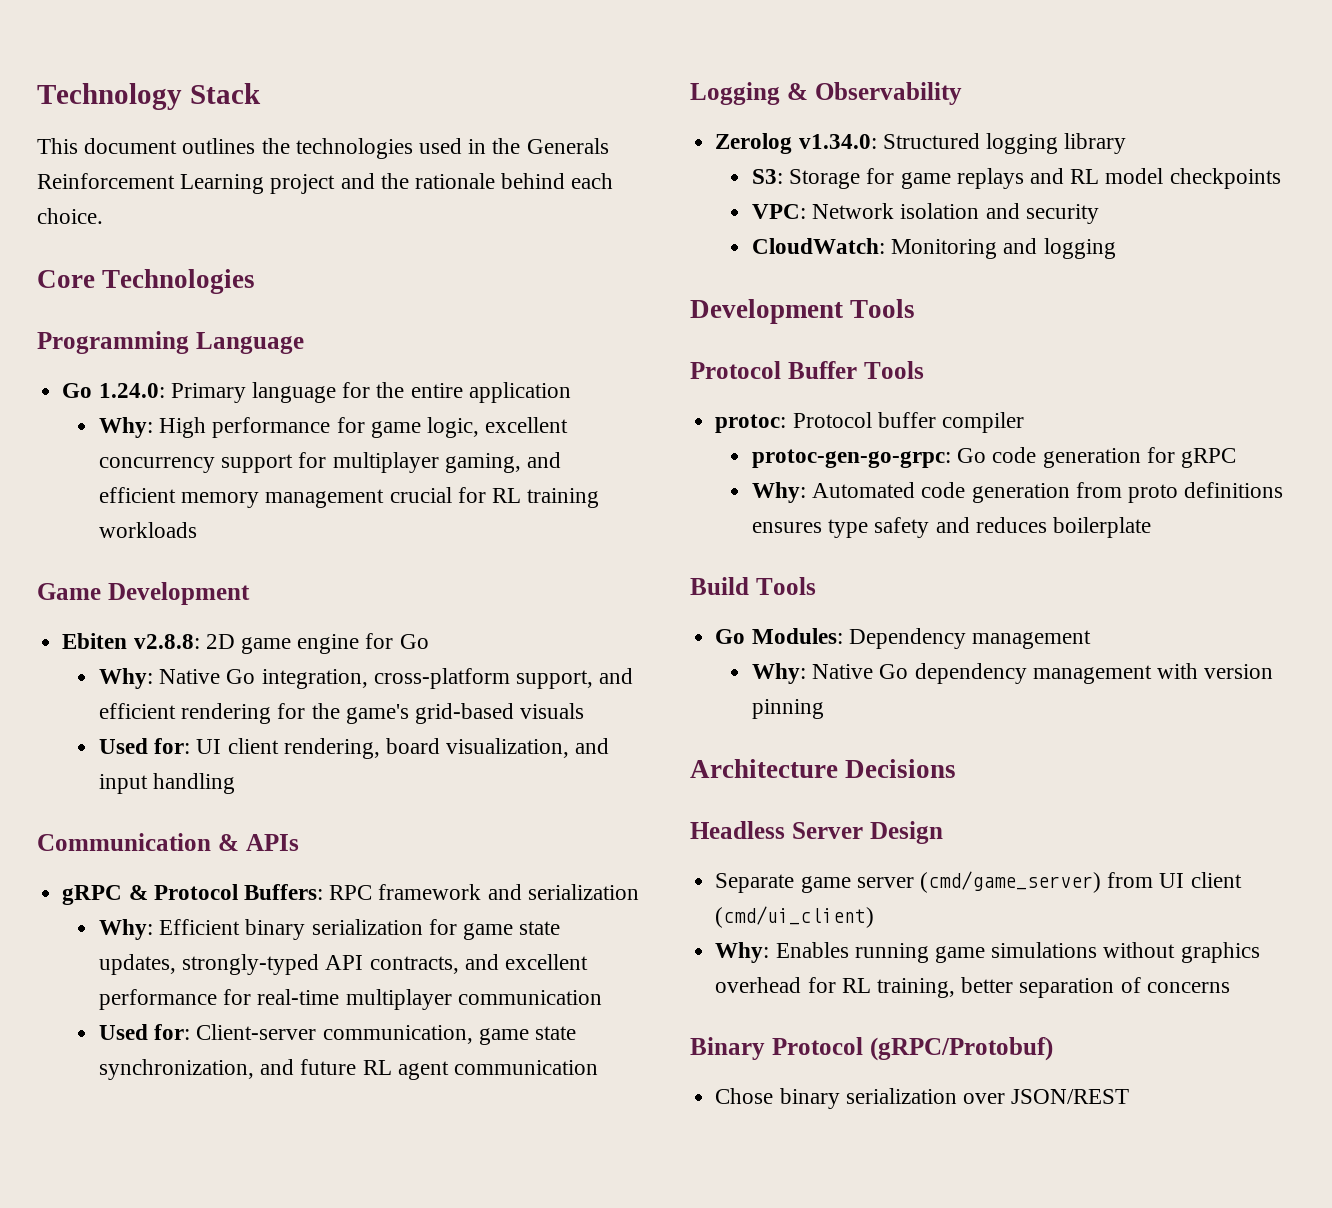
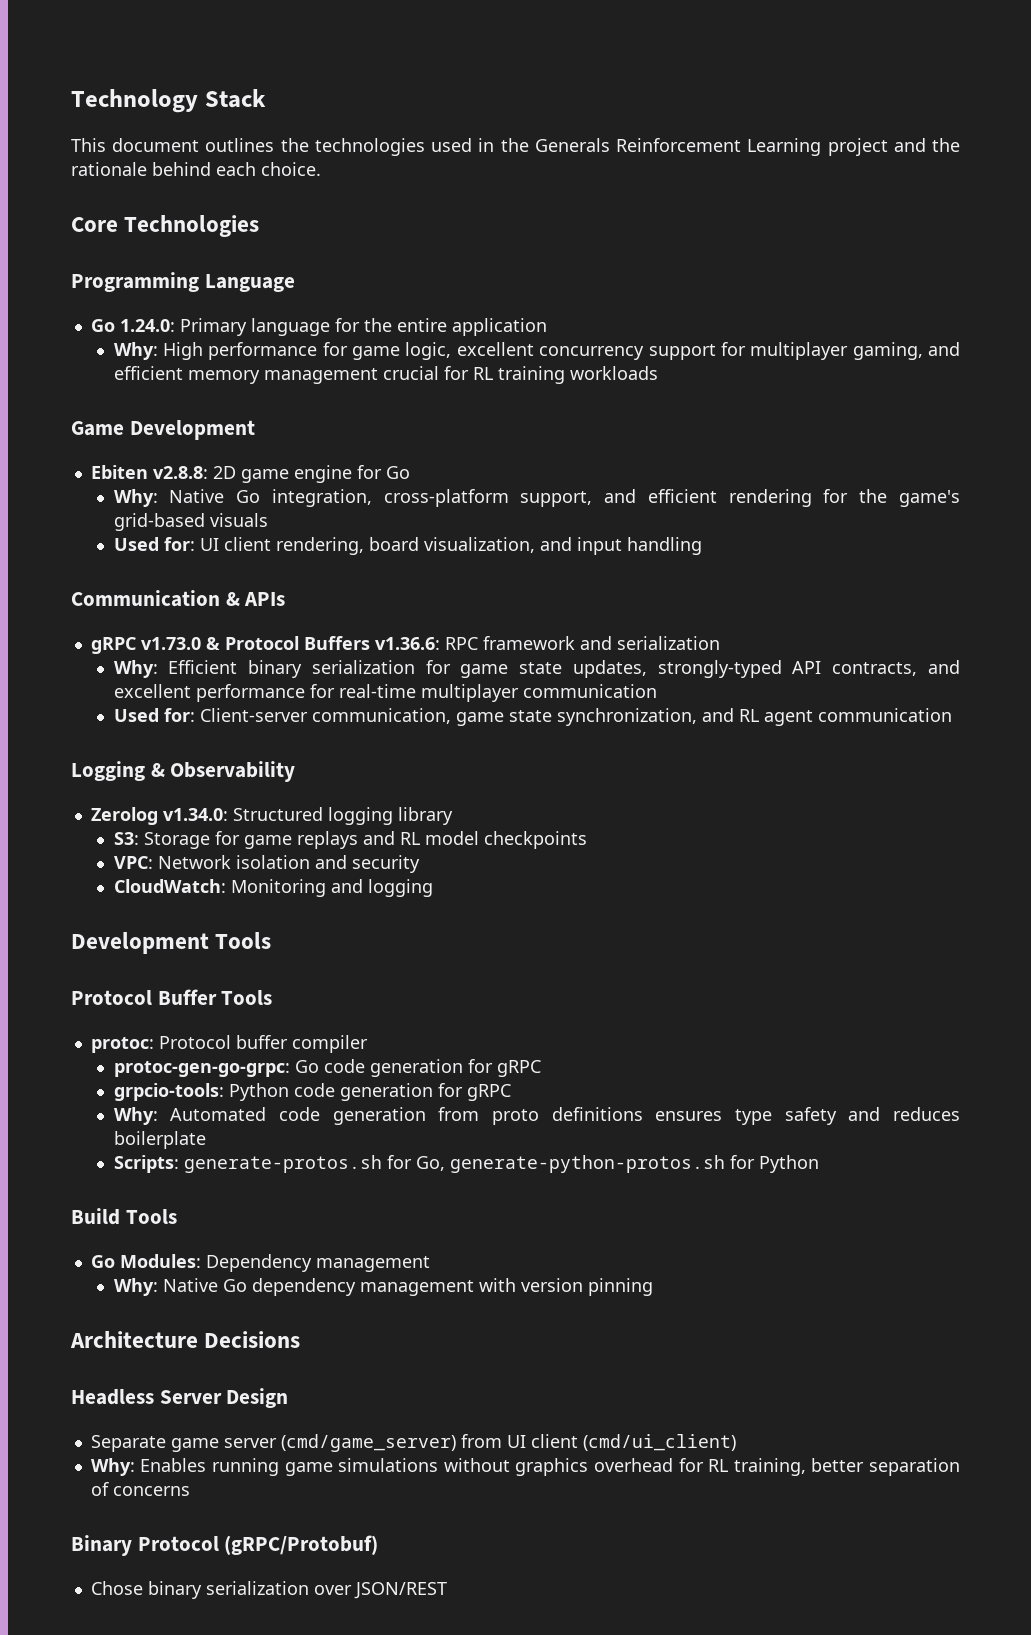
- gRPC & Protocol Buffers: RPC framework and serialization
+ gRPC v1.73.0 & Protocol Buffers v1.36.6: RPC framework and serialization
- Used for: Client-server communication, game state synchronization, and future RL agent communication
+ Used for: Client-server communication, game state synchronization, and RL agent communication
+ grpcio-tools: Python code generation for gRPC
+ Scripts: generate-protos.sh for Go, generate-python-protos.sh for Python

